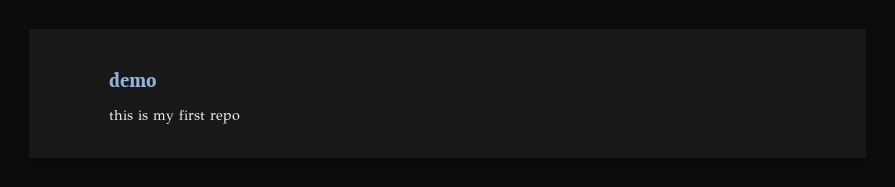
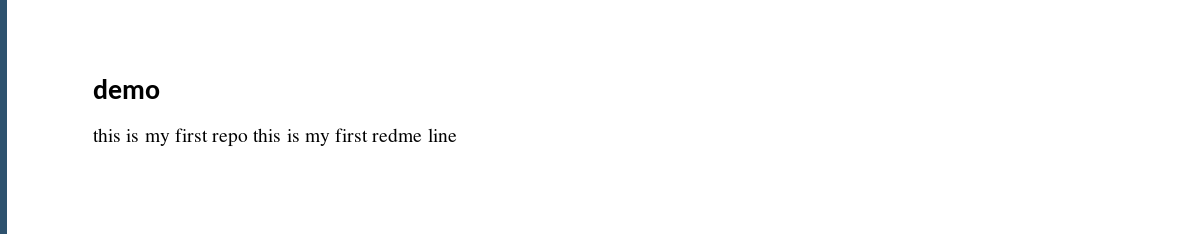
- this is my first repo
+ this is my first repo this is my first redme line

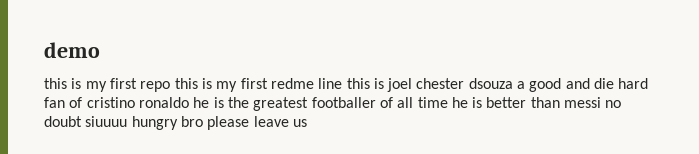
- this is my first repo this is my first redme line
+ this is my first repo this is my first redme line this is joel chester dsouza a good and die hard fan of cristino ronaldo he is the greatest footballer of all time he is better than messi no doubt siuuuu hungry bro please leave us

